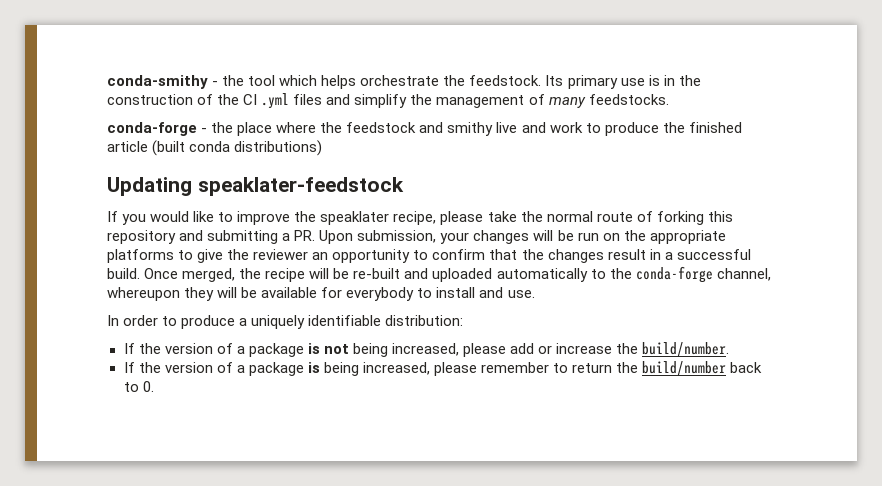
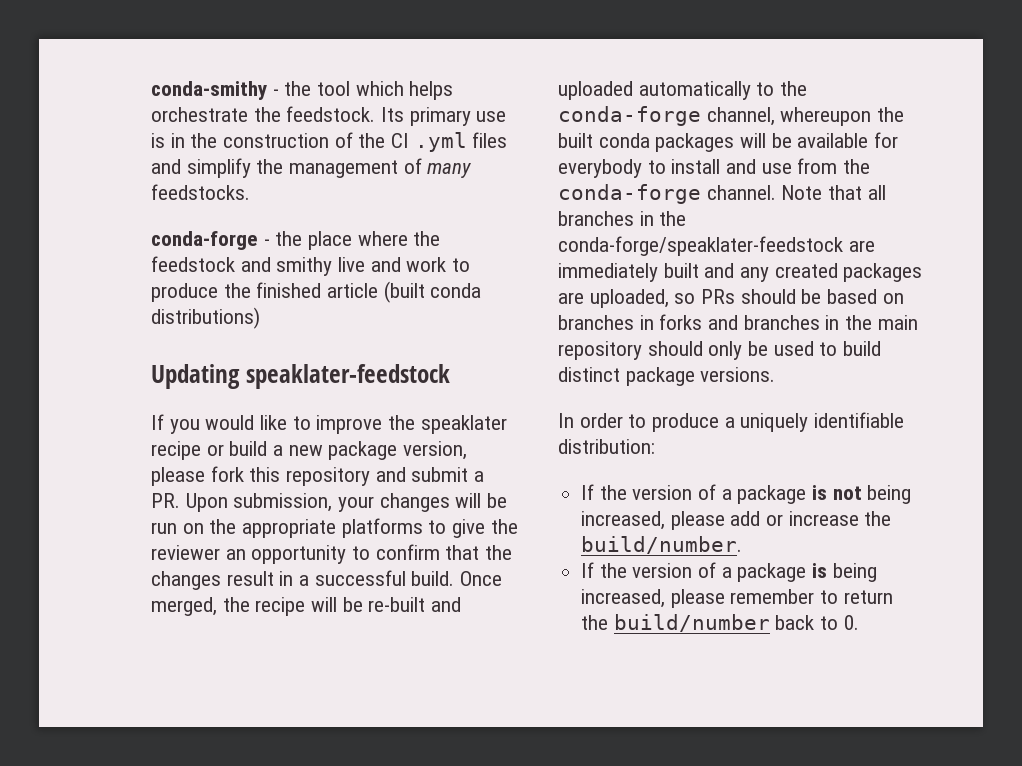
- If you would like to improve the speaklater recipe, please take the normal route of forking this repository and submitting a PR. Upon submission, your changes will be run on the appropriate platforms to give the reviewer an opportunity to confirm that the changes result in a successful build.
+ If you would like to improve the speaklater recipe or build a new package version, please fork this repository and submit a PR. Upon submission, your changes will be run on the appropriate platforms to give the reviewer an opportunity to confirm that the changes result in a successful build.
- Once merged, the recipe will be re-built and uploaded automatically to the conda-forge channel, whereupon they will be available for everybody to install and use.
+ Once merged, the recipe will be re-built and uploaded automatically to the conda-forge channel, whereupon the built conda packages will be available for everybody to install and use from the conda-forge channel. Note that all branches in the conda-forge/speaklater-feedstock are immediately built and any created packages are uploaded, so PRs should be based on branches in forks and branches in the main repository should only be used to build distinct package versions.

